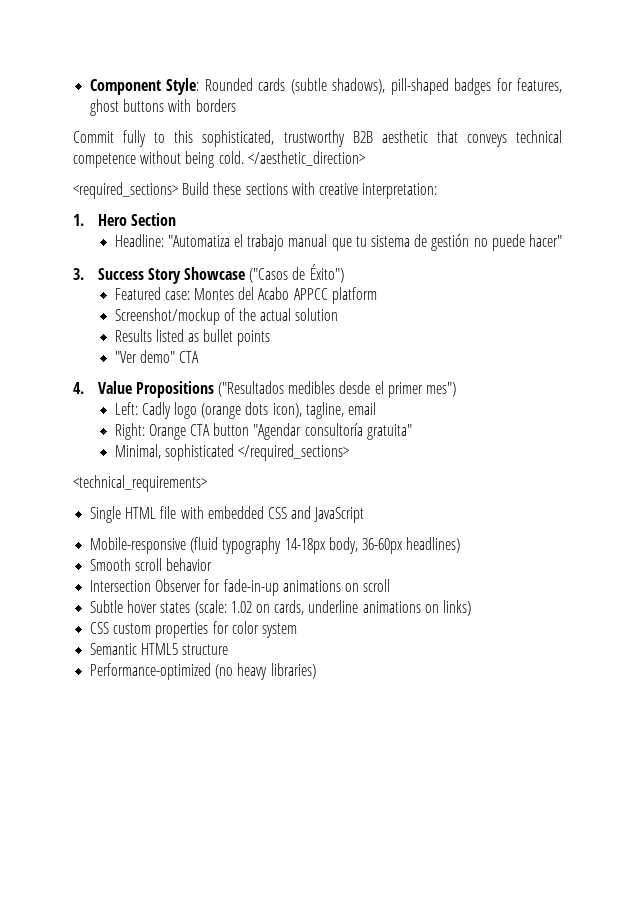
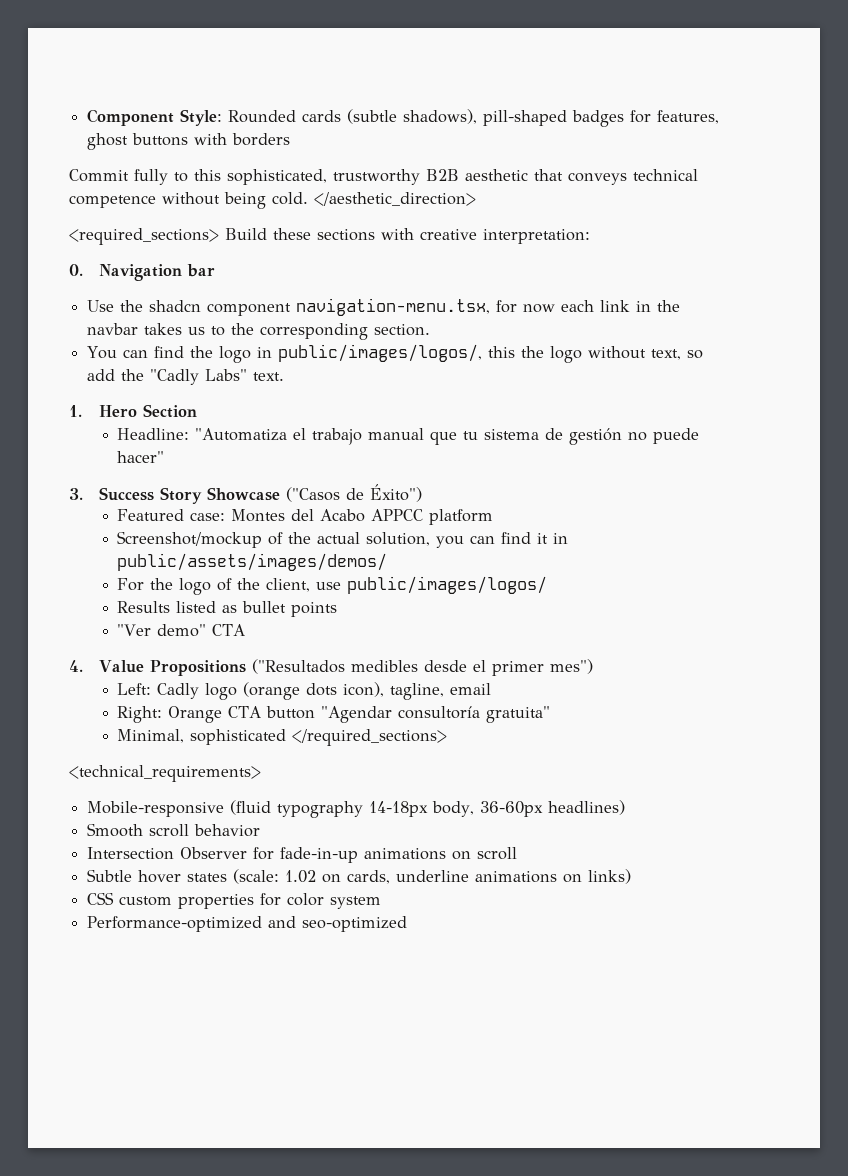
+ 0. Navigation bar
+ Use the shadcn component navigation-menu.tsx, for now each link in the navbar takes us to the corresponding section.
+ You can find the logo in public/images/logos/, this the logo without text, so add the "Cadly Labs" text.
- Screenshot/mockup of the actual solution
+ Screenshot/mockup of the actual solution, you can find it in public/assets/images/demos/
+ For the logo of the client, use public/images/logos/
- Single HTML file with embedded CSS and JavaScript
- Semantic HTML5 structure
- Performance-optimized (no heavy libraries)
+ Performance-optimized and seo-optimized

